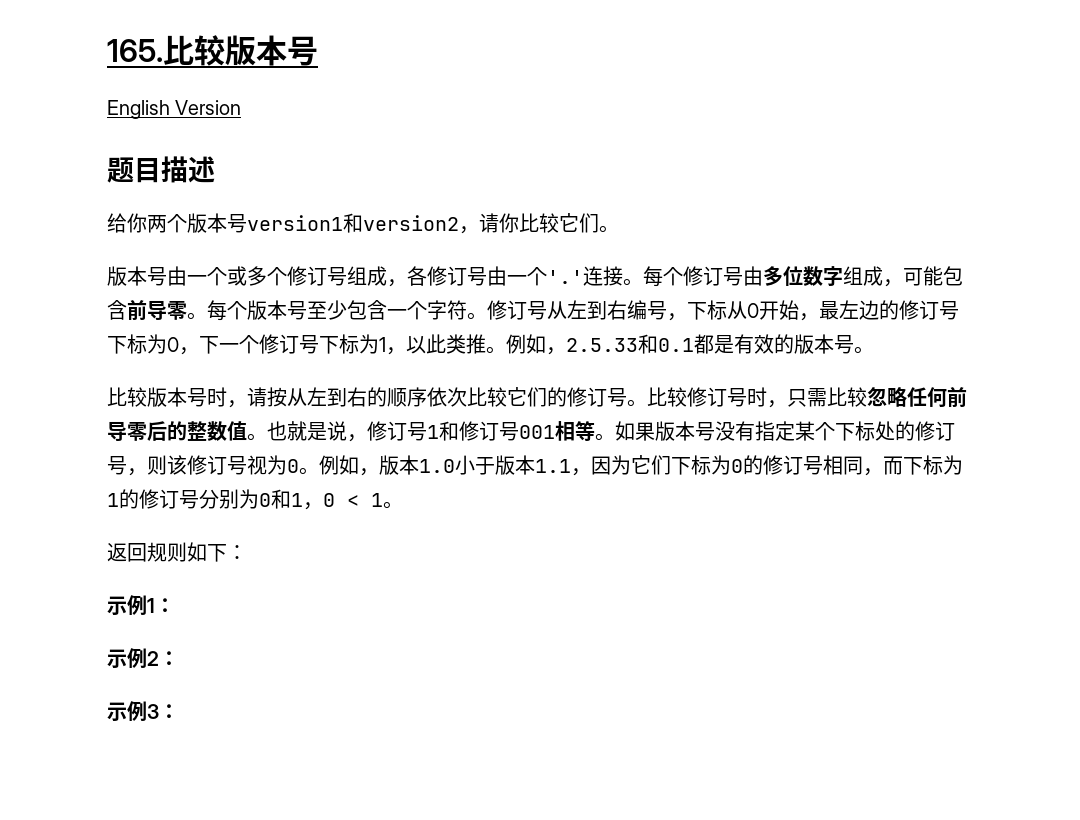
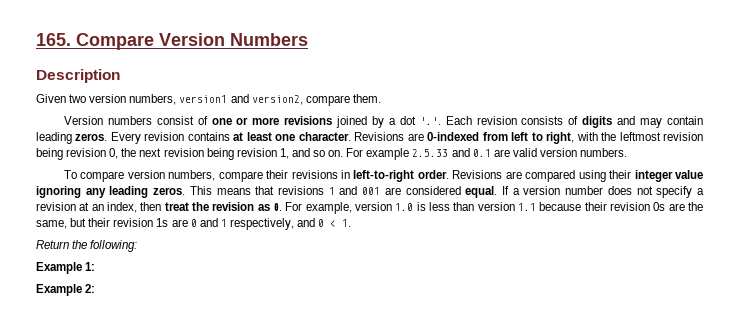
- 165.比较版本号
- English Version
- 题目描述
- 给你两个版本号version1和version2，请你比较它们。
- 版本号由一个或多个修订号组成，各修订号由一个'.'连接。每个修订号由多位数字组成，可能包含前导零。每个版本号至少包含一个字符。修订号从左到右编号，下标从0开始，最左边的修订号下标为0，下一个修订号下标为1，以此类推。例如，2.5.33和0.1都是有效的版本号。
- 比较版本号时，请按从左到右的顺序依次比较它们的修订号。比较修订号时，只需比较忽略任何前导零后的整数值。也就是说，修订号1和修订号001相等。如果版本号没有指定某个下标处的修订号，则该修订号视为0。例如，版本1.0小于版本1.1，因为它们下标为0的修订号相同，而下标为1的修订号分别为0和1，0 < 1。
- 返回规则如下：
- 示例1：
- 示例2：
- 示例3：
+ 165. Compare Version Numbers
+ Description
+ Given two version numbers, version1 and version2, compare them.
+ Version numbers consist of one or more revisions joined by a dot '.'. Each revision consists of digits and may contain leading zeros. Every revision contains at least one character. Revisions are 0-indexed from left to right, with the leftmost revision being revision 0, the next revision being revision 1, and so on. For example 2.5.33 and 0.1 are valid version numbers.
+ To compare version numbers, compare their revisions in left-to-right order. Revisions are compared using their integer value ignoring any leading zeros. This means that revisions 1 and 001 are considered equal. If a version number does not specify a revision at an index, then treat the revision as 0. For example, version 1.0 is less than version 1.1 because their revision 0s are the same, but their revision 1s are 0 and 1 respectively, and 0 < 1.
+ Return the following:
+ Example 1:
+ Example 2:

